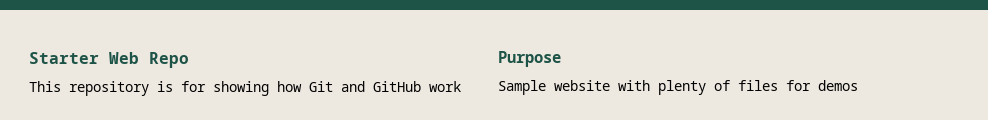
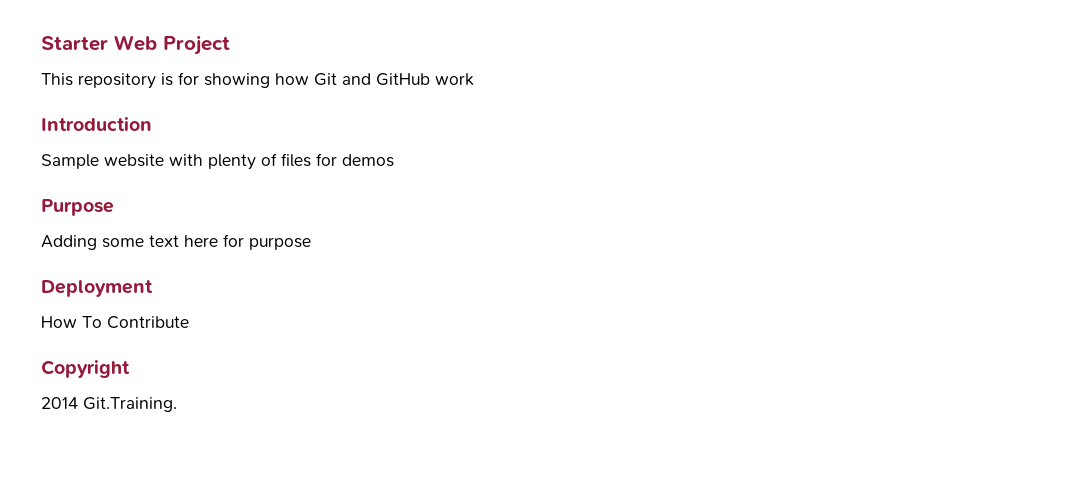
- Starter Web Repo
+ Starter Web Project
- Purpose
+ Introduction
+ Purpose
+ Adding some text here for purpose
+ Deployment
+ How To Contribute
+ Copyright
+ 2014 Git.Training.

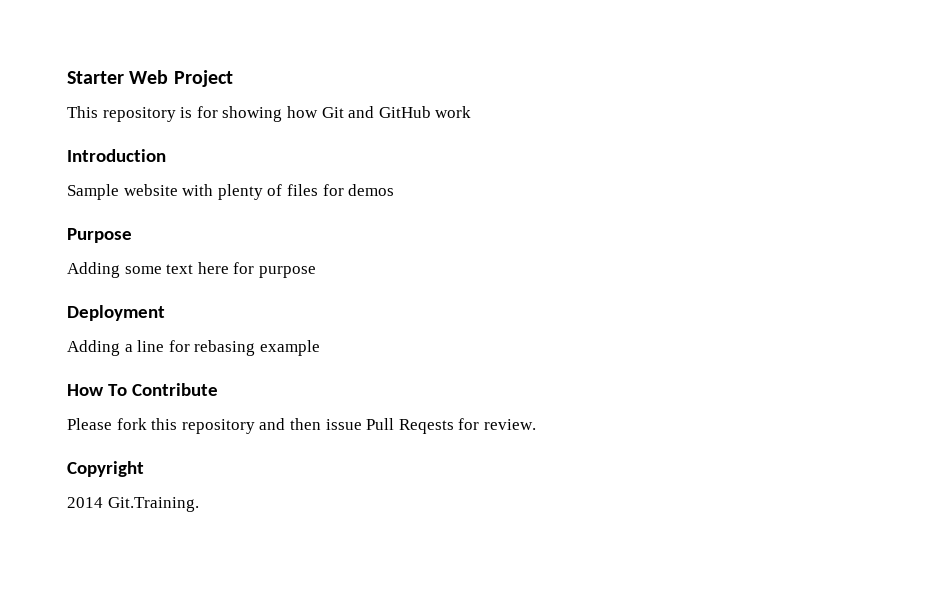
+ Adding a line for rebasing example
  How To Contribute
+ Please fork this repository and then issue Pull Reqests for review.

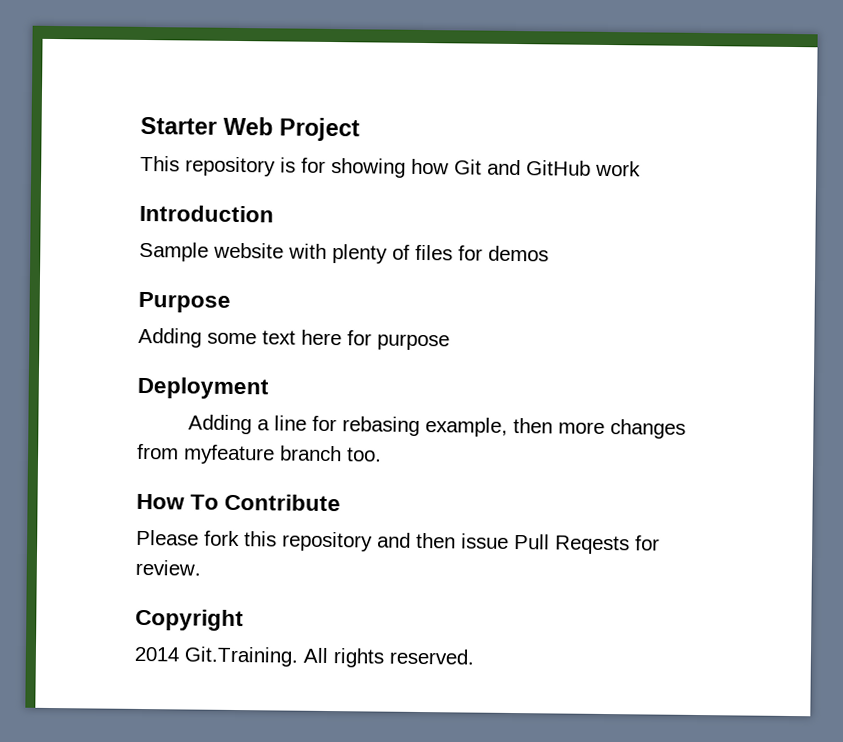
- Adding a line for rebasing example
+ Adding a line for rebasing example, then more changes from myfeature branch too.
- 2014 Git.Training.
+ 2014 Git.Training. All rights reserved.

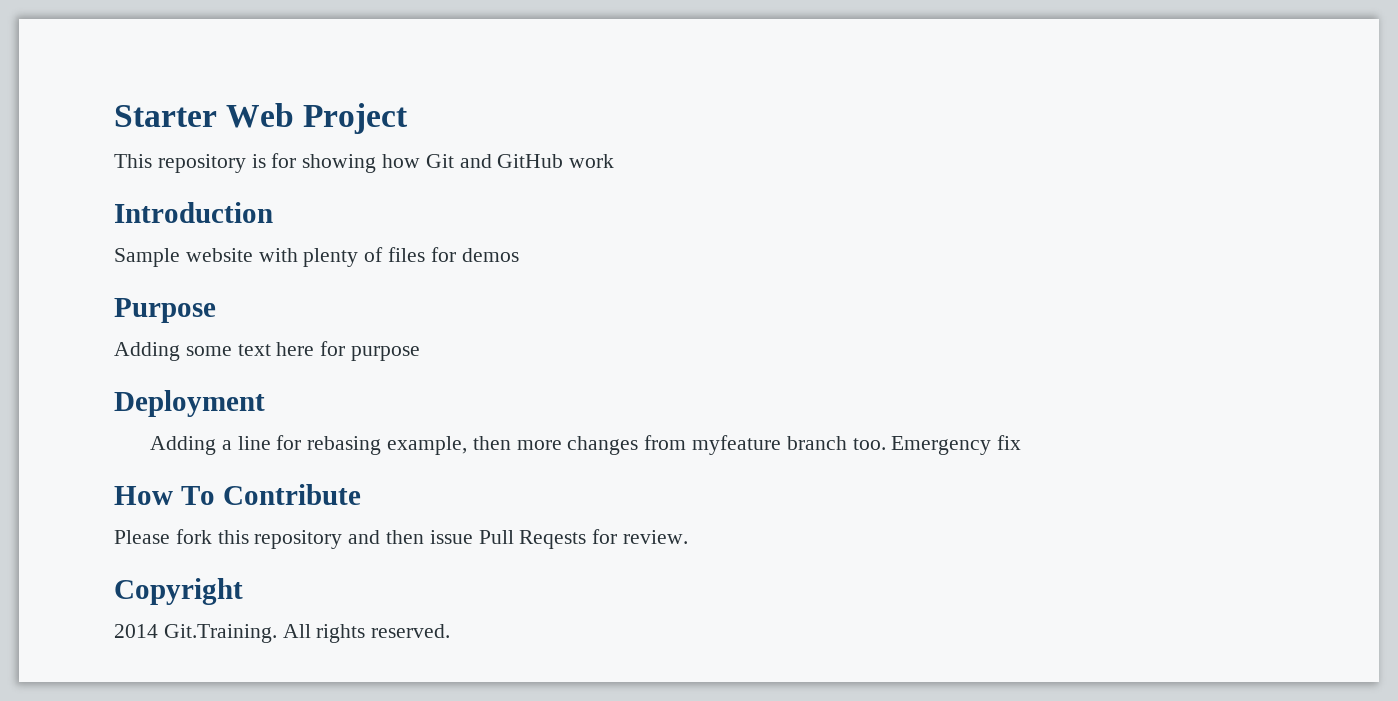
+ Emergency fix

